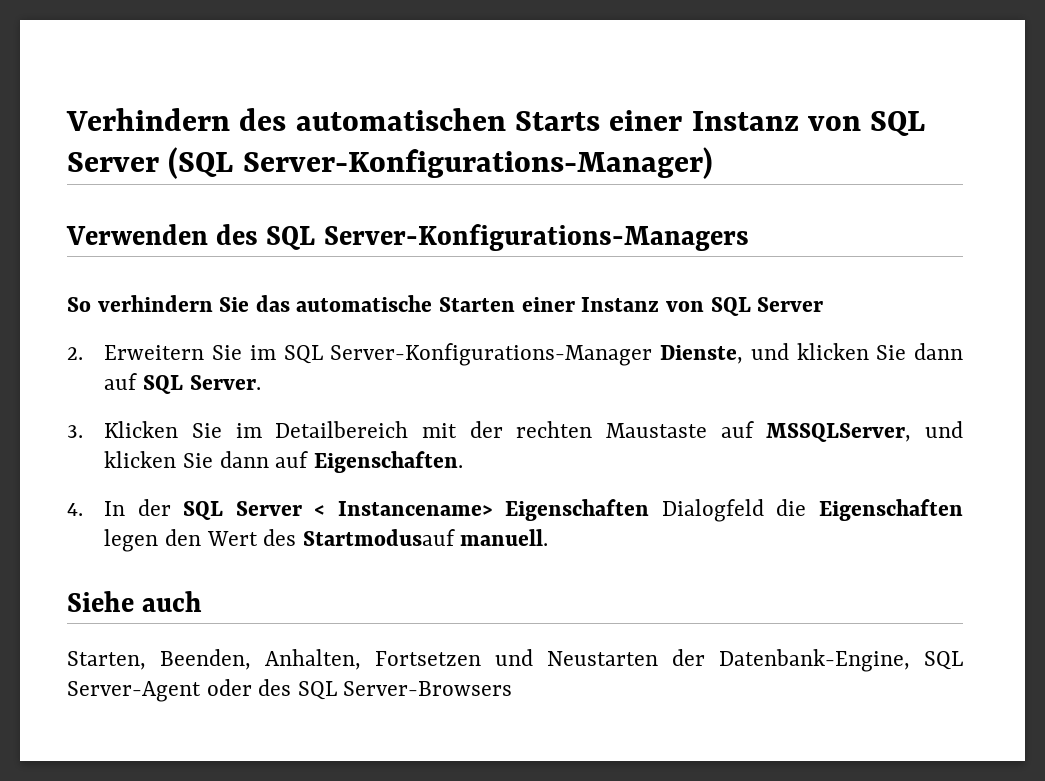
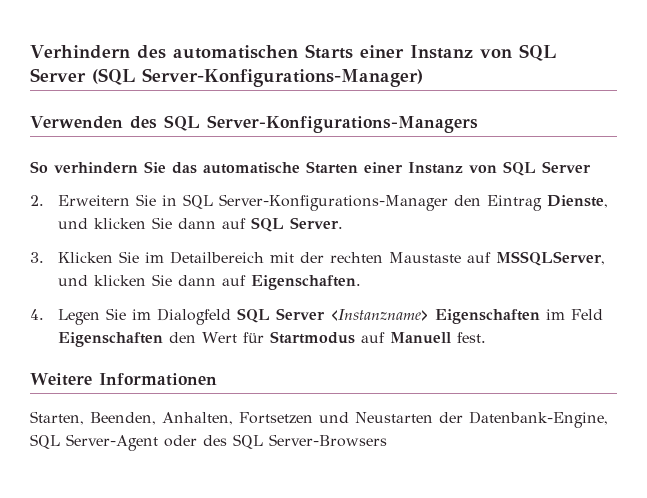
- 2. Erweitern Sie im SQL Server-Konfigurations-Manager Dienste, und klicken Sie dann auf SQL Server.
+ 2. Erweitern Sie in SQL Server-Konfigurations-Manager den Eintrag Dienste, und klicken Sie dann auf SQL Server.
- 4. In der SQL Server < Instancename> Eigenschaften Dialogfeld die Eigenschaften legen den Wert des Startmodusauf manuell.
- Siehe auch
+ 4. Legen Sie im Dialogfeld SQL Server <Instanzname> Eigenschaften im Feld Eigenschaften den Wert für Startmodus auf Manuell fest.
+ Weitere Informationen

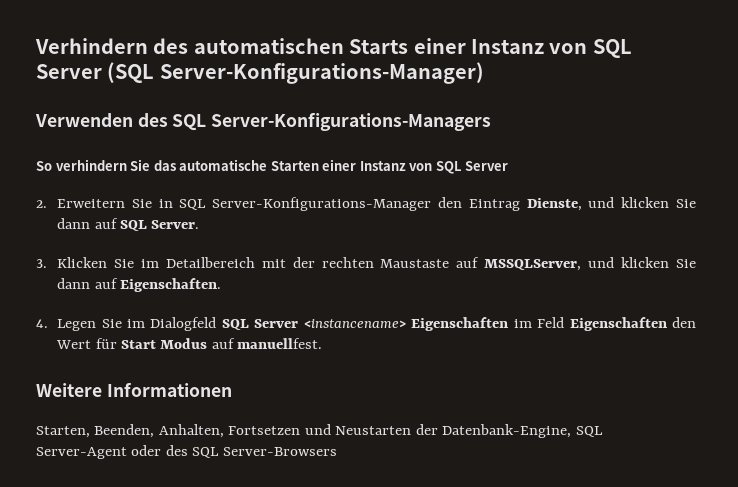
- 4. Legen Sie im Dialogfeld SQL Server <Instanzname> Eigenschaften im Feld Eigenschaften den Wert für Startmodus auf Manuell fest.
+ 4. Legen Sie im Dialogfeld SQL Server <instancename> Eigenschaften im Feld Eigenschaften den Wert für Start Modus auf manuellfest.

